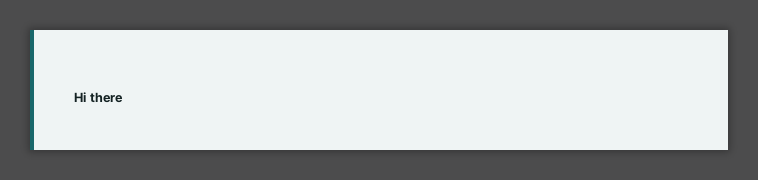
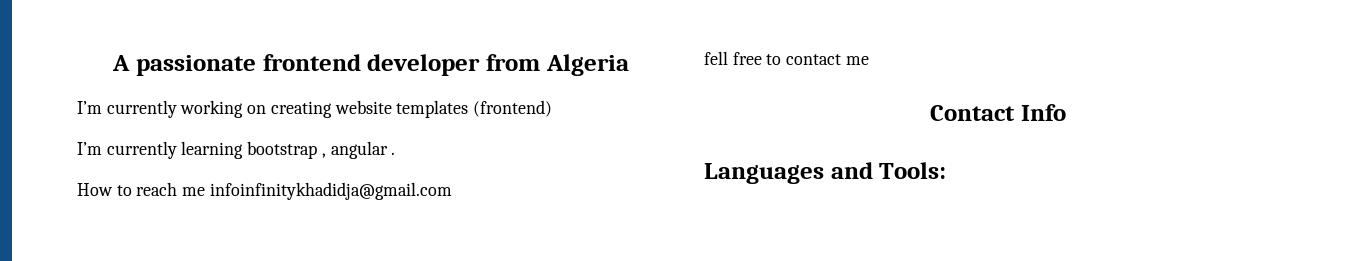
- Hi there
+ A passionate frontend developer from Algeria
+ I’m currently working on creating website templates (frontend)
+ I’m currently learning bootstrap , angular .
+ How to reach me infoinfinitykhadidja@gmail.com
+ fell free to contact me
+ Contact Info
+ Languages and Tools:

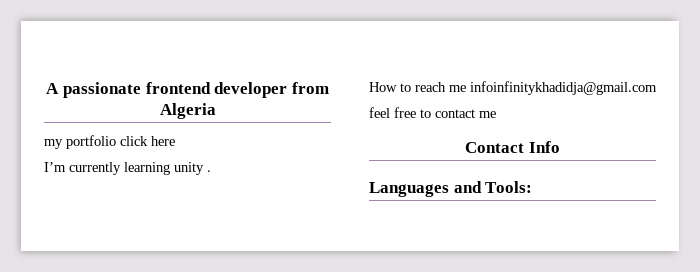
- I’m currently working on creating website templates (frontend)
+ my portfolio click here
- I’m currently learning bootstrap , angular .
+ I’m currently learning unity .
- fell free to contact me
+ feel free to contact me

